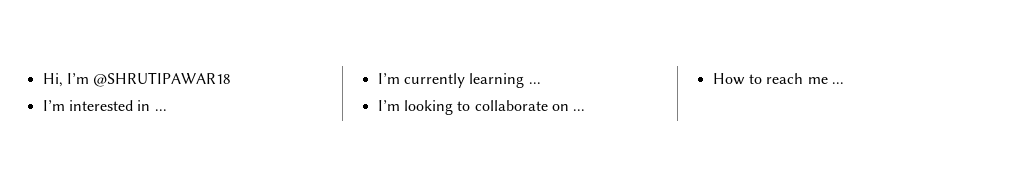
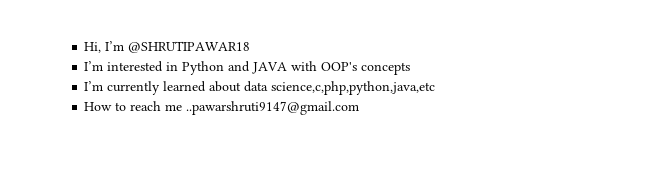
- I’m interested in ...
- I’m currently learning ...
- I’m looking to collaborate on ...
+ I’m interested in Python and JAVA with OOP's concepts
+ I’m currently learned about data science,c,php,python,java,etc
- How to reach me ...
+ How to reach me ..pawarshruti9147@gmail.com

